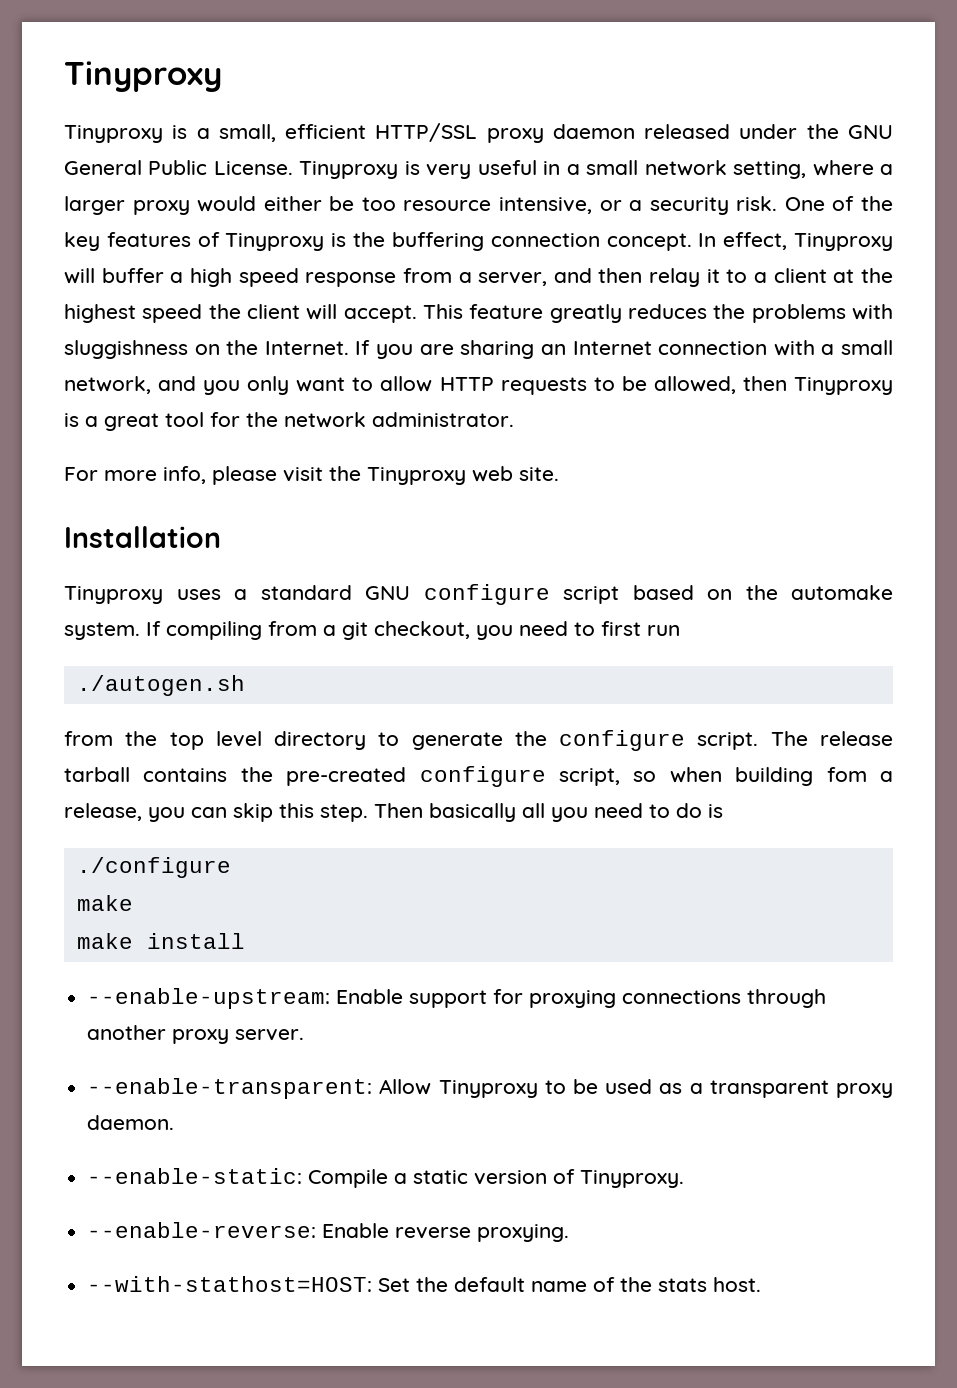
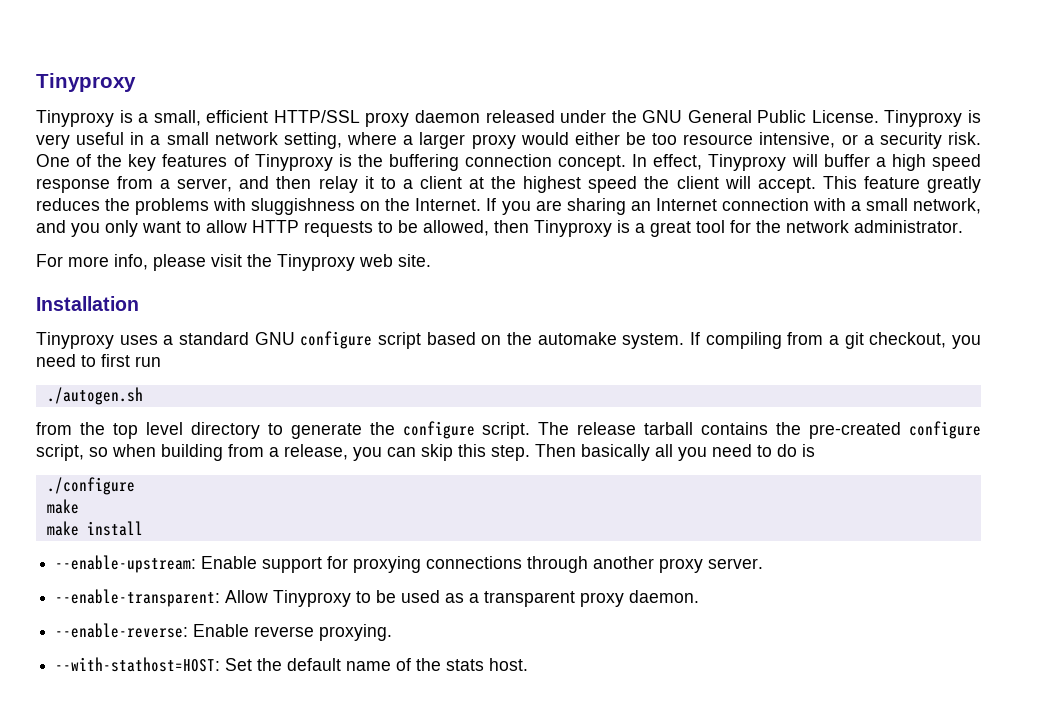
- The release tarball contains the pre-created configure script, so when building fom a release, you can skip this step.
+ The release tarball contains the pre-created configure script, so when building from a release, you can skip this step.
- --enable-static: Compile a static version of Tinyproxy.

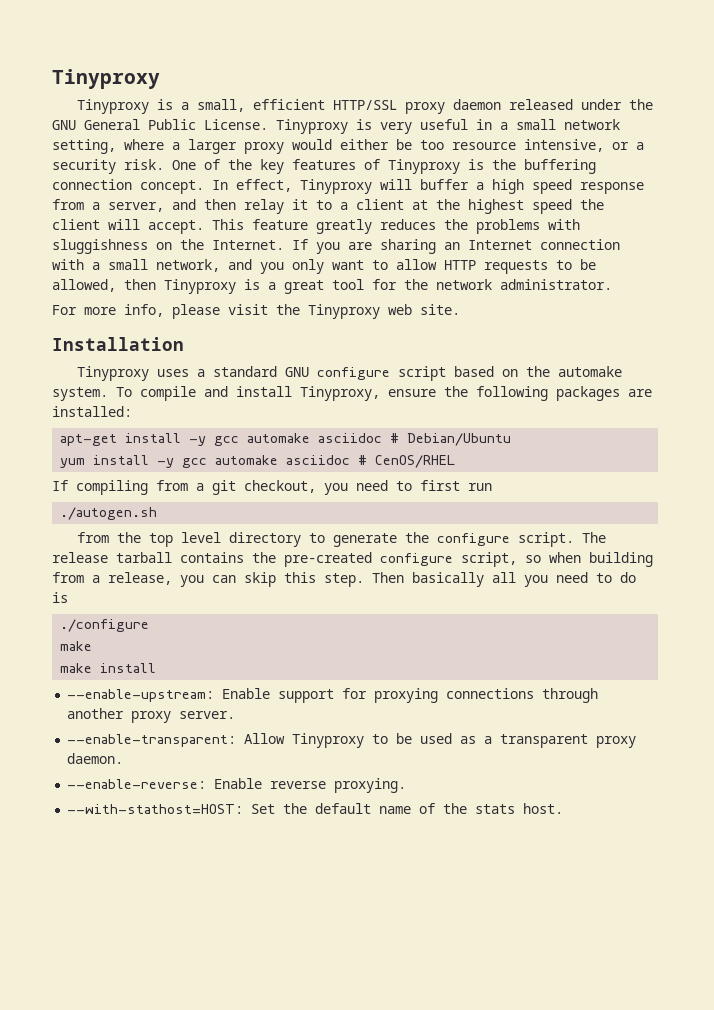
- Tinyproxy uses a standard GNU configure script based on the automake system. If compiling from a git checkout, you need to first run
+ Tinyproxy uses a standard GNU configure script based on the automake system. To compile and install Tinyproxy, ensure the following packages are installed:
+ apt-get install -y gcc automake asciidoc # Debian/Ubuntu
+ yum install -y gcc automake asciidoc # CenOS/RHEL
+ If compiling from a git checkout, you need to first run

